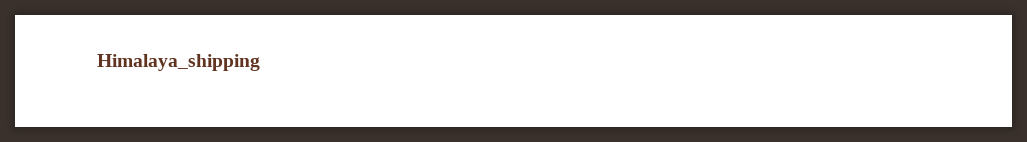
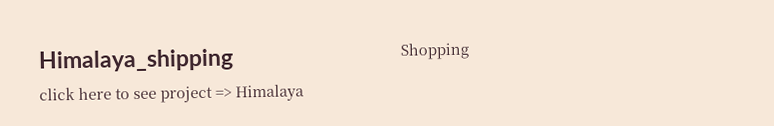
+ click here to see project => Himalaya Shopping

